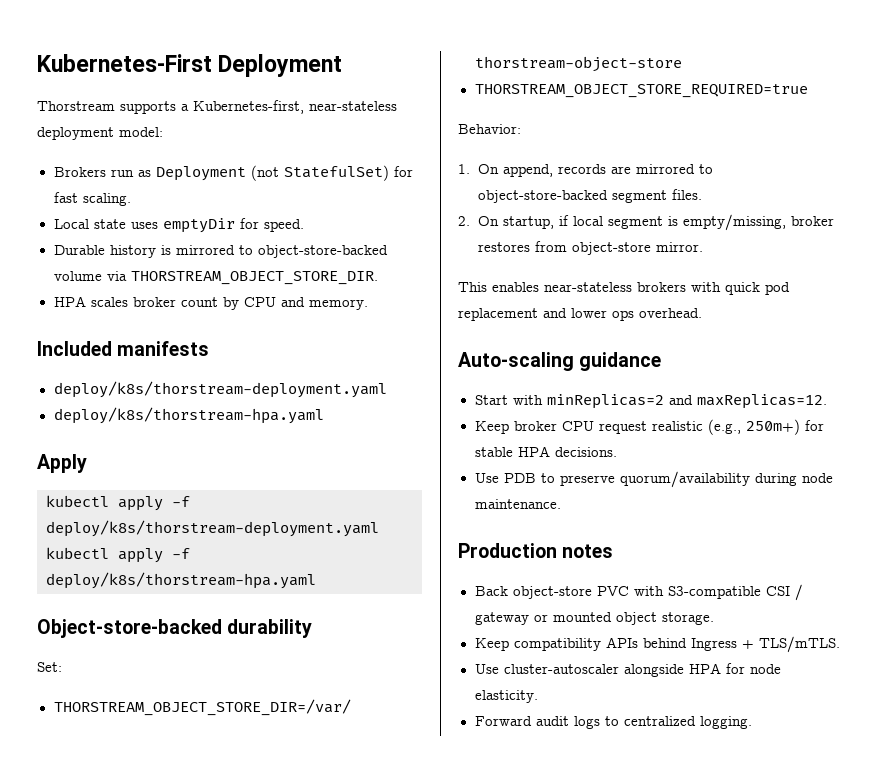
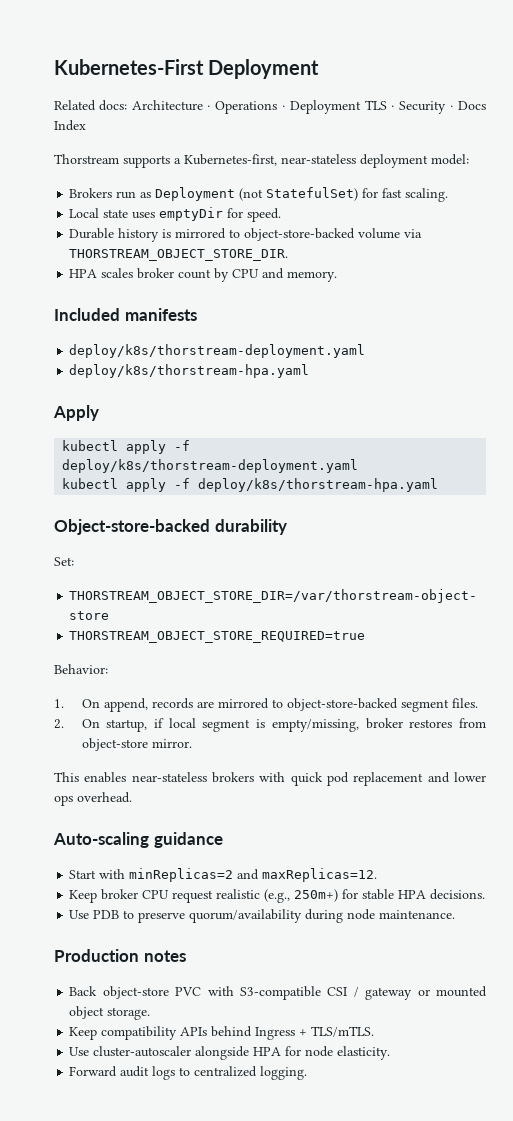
+ Related docs: Architecture · Operations · Deployment TLS · Security · Docs Index

